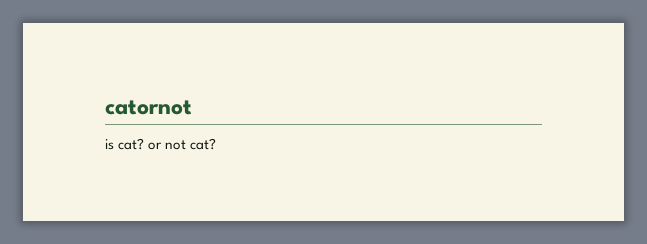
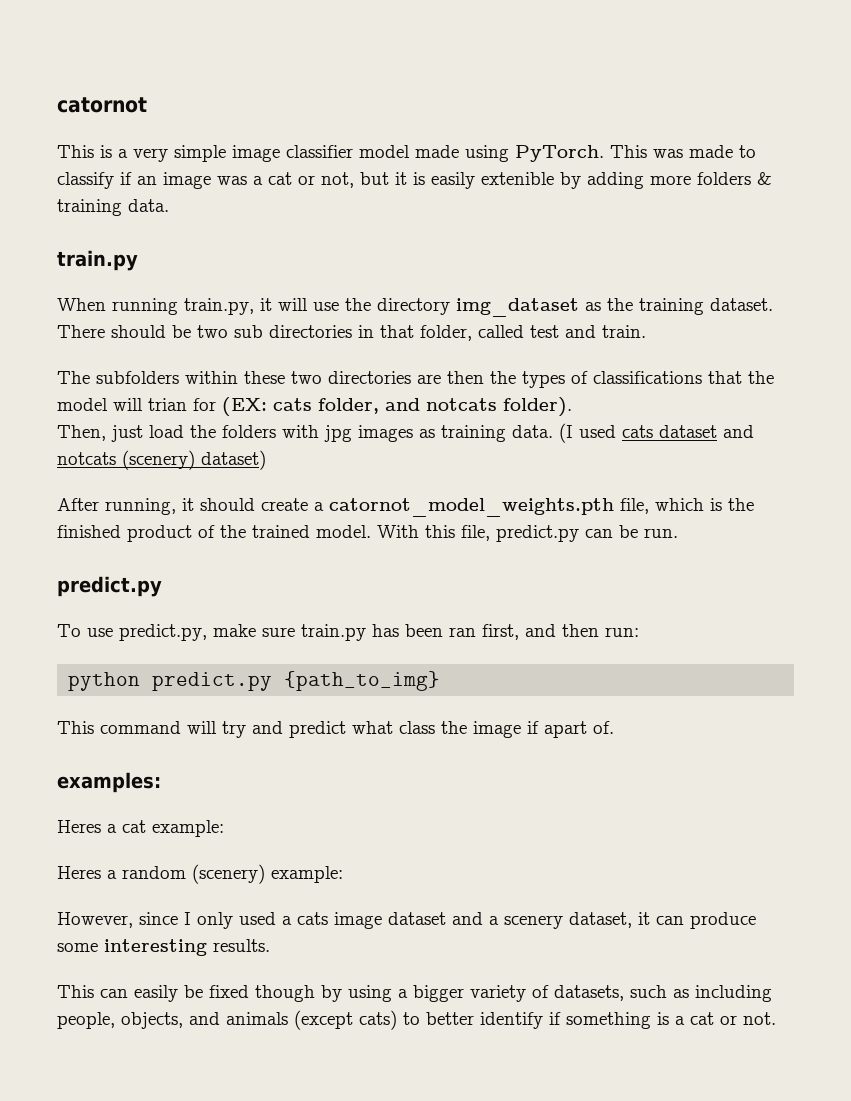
- is cat? or not cat?
+ This is a very simple image classifier model made using PyTorch. This was made to classify if an image was a cat or not, but it is easily extenible by adding more folders & training data.
+ train.py
+ When running train.py, it will use the directory img_dataset as the training dataset. There should be two sub directories in that folder, called test and train.
+ The subfolders within these two directories are then the types of classifications that the model will trian for (EX: cats folder, and notcats folder).
+ Then, just load the folders with jpg images as training data. (I used cats dataset and notcats (scenery) dataset)
+ After running, it should create a catornot_model_weights.pth file, which is the finished product of the trained model. With this file, predict.py can be run.
+ predict.py
+ To use predict.py, make sure train.py has been ran first, and then run:
+ python predict.py {path_to_img}
+ This command will try and predict what class the image if apart of.
+ examples:
+ Heres a cat example:
+ Heres a random (scenery) example:
+ However, since I only used a cats image dataset and a scenery dataset, it can produce some interesting results.
+ This can easily be fixed though by using a bigger variety of datasets, such as including people, objects, and animals (except cats) to better identify if something is a cat or not.

